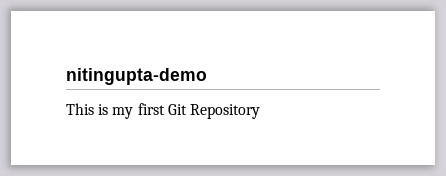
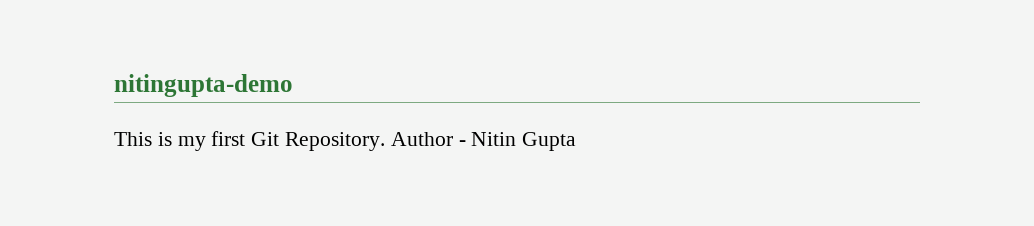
- This is my first Git Repository
+ This is my first Git Repository. Author - Nitin Gupta

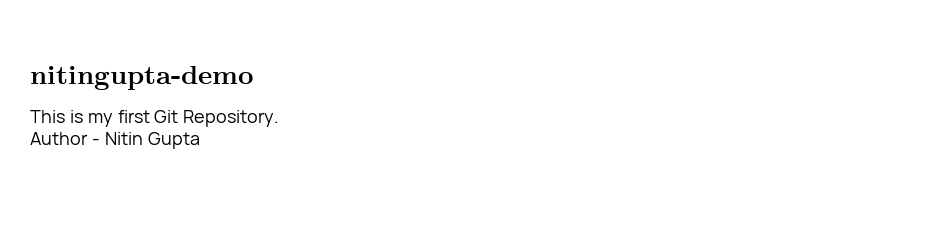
- This is my first Git Repository. Author - Nitin Gupta
+ This is my first Git Repository.
+ Author - Nitin Gupta

